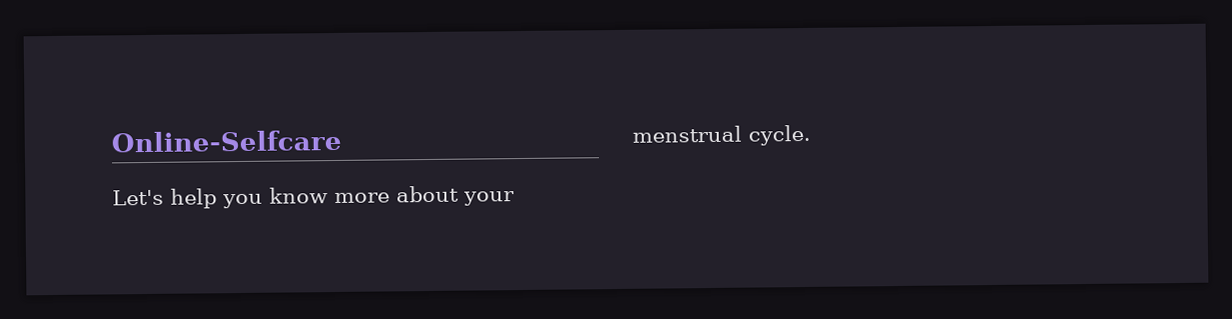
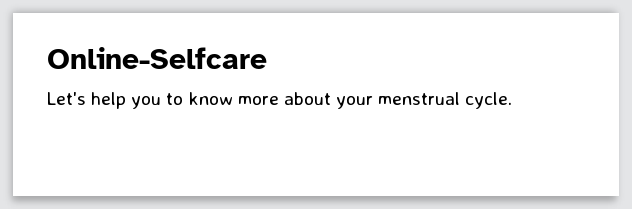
- Let's help you know more about your menstrual cycle.
+ Let's help you to know more about your menstrual cycle.

